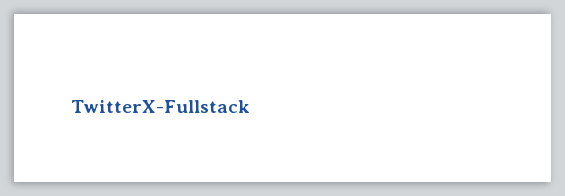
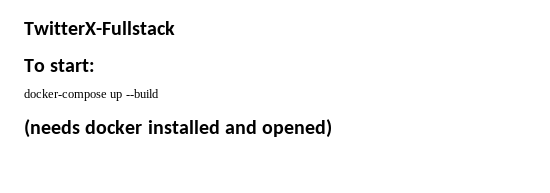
+ To start:
+ docker-compose up --build
+ (needs docker installed and opened)

